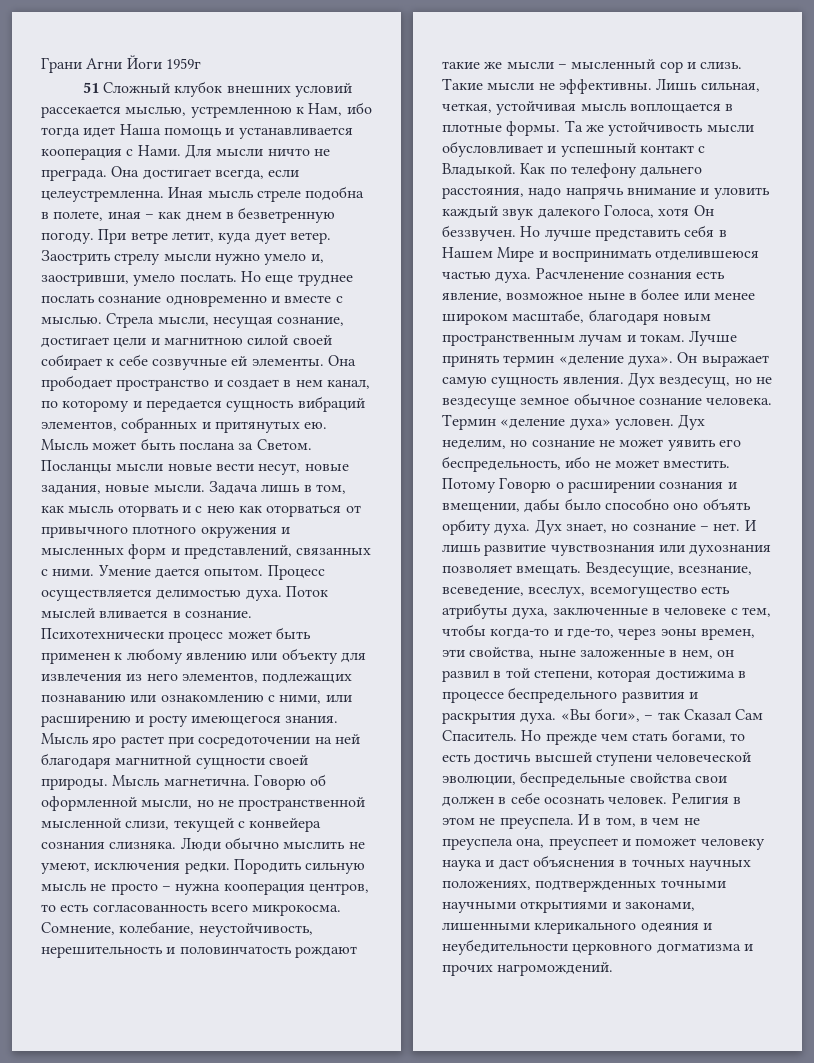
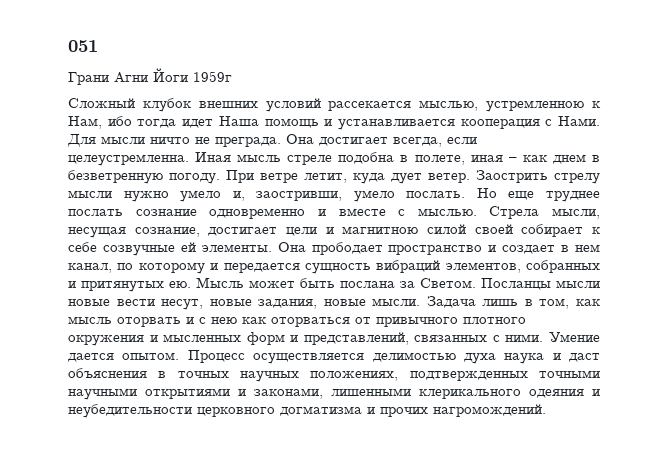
+ 051
- 51 Сложный клубок внешних условий рассекается мыслью, устремленною к Нам, ибо тогда идет Наша помощь и устанавливается кооперация с Нами.
+ Сложный клубок внешних условий рассекается мыслью, устремленною к Нам, ибо тогда идет Наша помощь и устанавливается кооперация с Нами.
- Процесс осуществляется делимостью духа. Поток мыслей вливается в сознание. Психотехнически процесс может быть применен к любому явлению или объекту для извлечения из него элементов, подлежащих познаванию или ознакомлению с ними, или расширению и росту имеющегося знания. Мысль яро растет при сосредоточении на ней благодаря магнитной сущности своей природы. Мысль магнетична. Говорю об оформленной мысли, но не пространственной мысленной слизи, текущей с конвейера сознания слизняка. Люди обычно мыслить не умеют, исключения редки. Породить сильную мысль не просто – нужна кооперация центров, то есть согласованность всего микрокосма. Сомнение, колебание, неустойчивость, нерешительность и половинчатость рождают такие же мысли – мысленный сор и слизь. Такие мысли не эффективны. Лишь сильная, четкая, устойчивая мысль воплощается в плотные формы. Та же устойчивость мысли обусловливает и успешный контакт с Владыкой. Как по телефону дальнего расстояния, надо напрячь внимание и уловить каждый звук далекого Голоса, хотя Он беззвучен. Но лучше представить себя в Нашем Мире и воспринимать отделившеюся частью духа. Расчленение сознания есть явление, возможное ныне в более или менее широком масштабе, благодаря новым пространственным лучам и токам. Лучше принять термин «деление духа». Он выражает самую сущность явления. Дух вездесущ, но не вездесуще земное обычное сознание человека. Термин «деление духа» условен. Дух неделим, но сознание не может уявить его беспредельность, ибо не может вместить. Потому Говорю о расширении сознания и вмещении, дабы было способно оно объять орбиту духа. Дух знает, но сознание – нет. И лишь развитие чувствознания или духознания позволяет вмещать. Вездесущие, всезнание, всеведение, всеслух, всемогущество есть атрибуты духа, заключенные в человеке с тем, чтобы когда-то и где-то, через эоны времен, эти свойства, ныне заложенные в нем, он развил в той степени, которая достижима в процессе беспредельного развития и раскрытия духа. «Вы боги», – так Сказал Сам Спаситель. Но прежде чем стать богами, то есть достичь высшей ступени человеческой эволюции, беспредельные свойства свои должен в себе осознать человек. Религия в этом не преуспела. И в том, в чем не преуспела она, преуспеет и поможет человеку наука и даст объяснения в точных научных положениях, подтвержденных точными научными открытиями и законами, лишенными клерикального одеяния и неубедительности церковного догматизма и прочих нагромождений.
+ Процесс осуществляется делимостью духа наука и даст объяснения в точных научных положениях, подтвержденных точными научными открытиями и законами, лишенными клерикального одеяния и неубедительности церковного догматизма и прочих нагромождений.

